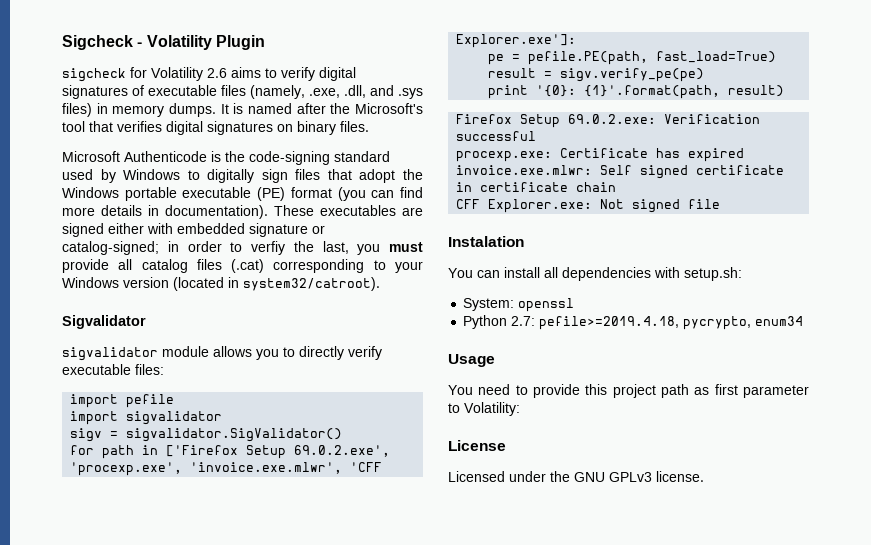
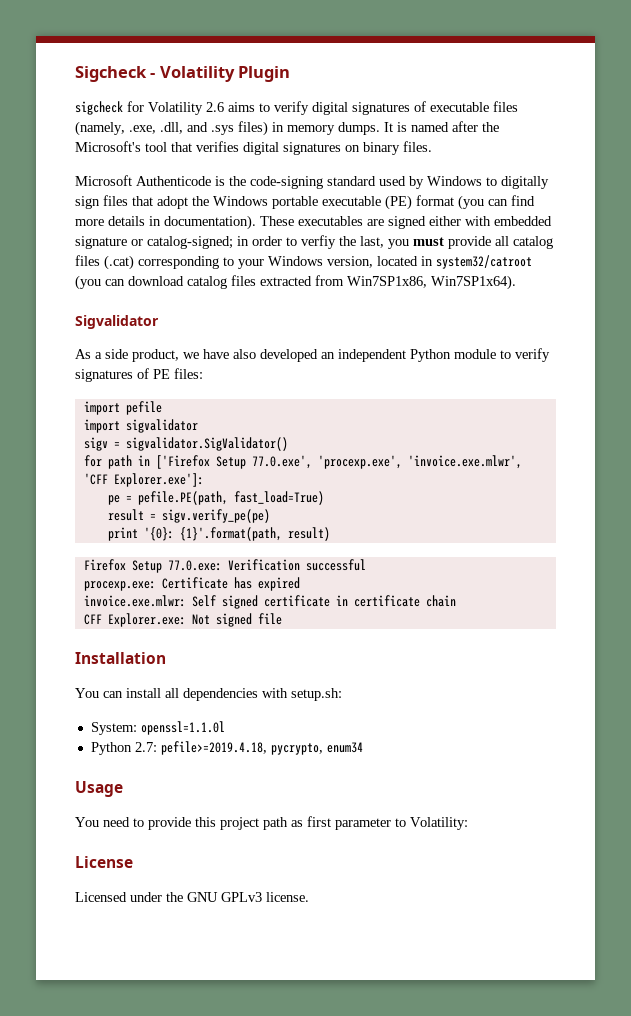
- These executables are signed either with embedded signature or catalog-signed; in order to verfiy the last, you must provide all catalog files (.cat) corresponding to your Windows version (located in system32/catroot).
+ These executables are signed either with embedded signature or catalog-signed; in order to verfiy the last, you must provide all catalog files (.cat) corresponding to your Windows version, located in system32/catroot (you can download catalog files extracted from Win7SP1x86, Win7SP1x64).
  Sigvalidator
- sigvalidator module allows you to directly verify executable files:
+ As a side product, we have also developed an independent Python module to verify signatures of PE files:
- for path in ['Firefox Setup 69.0.2.exe', 'procexp.exe', 'invoice.exe.mlwr', 'CFF Explorer.exe']:
+ for path in ['Firefox Setup 77.0.exe', 'procexp.exe', 'invoice.exe.mlwr', 'CFF Explorer.exe']:
- Firefox Setup 69.0.2.exe: Verification successful
+ Firefox Setup 77.0.exe: Verification successful
- Instalation
+ Installation
- System: openssl
+ System: openssl=1.1.0l

